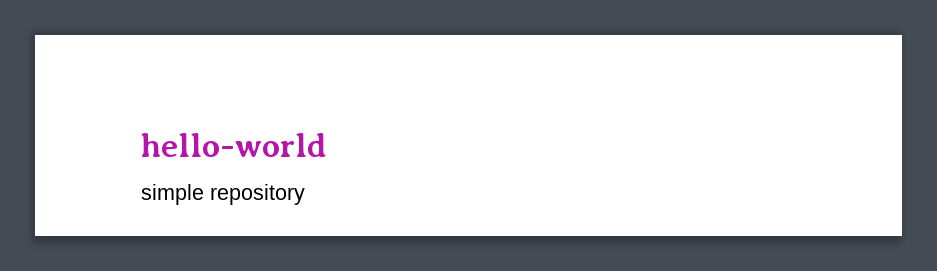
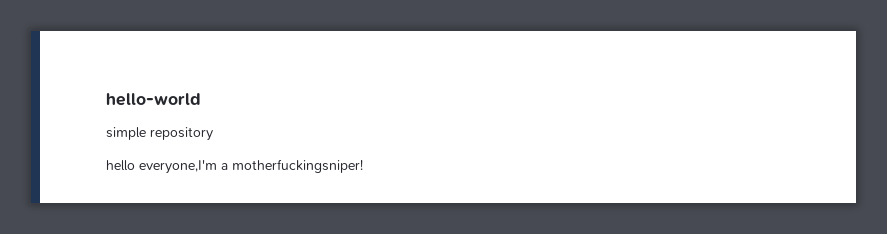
+ hello everyone,I'm a motherfuckingsniper!

